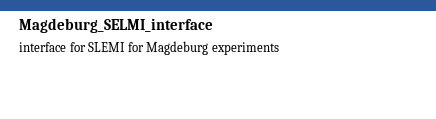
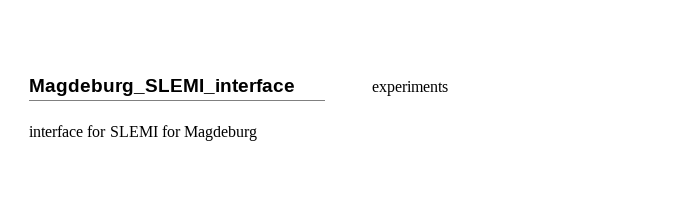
- Magdeburg_SELMI_interface
+ Magdeburg_SLEMI_interface

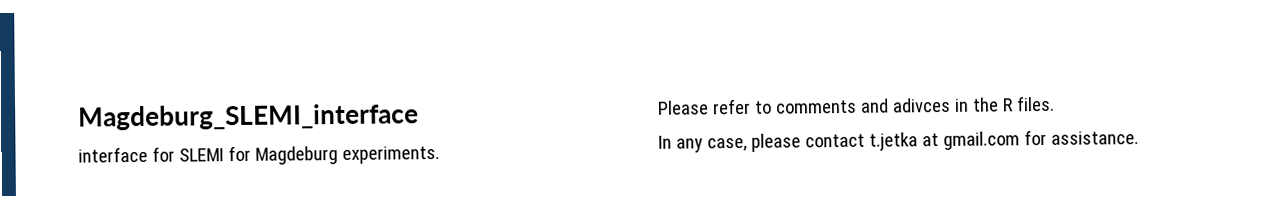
- interface for SLEMI for Magdeburg experiments
+ interface for SLEMI for Magdeburg experiments.
+ Please refer to comments and adivces in the R files.
+ In any case, please contact t.jetka at gmail.com for assistance.

